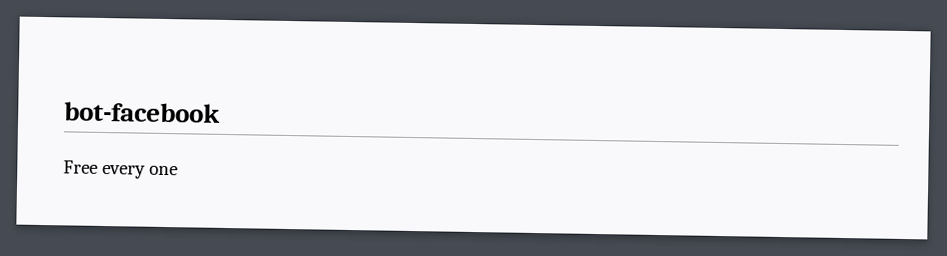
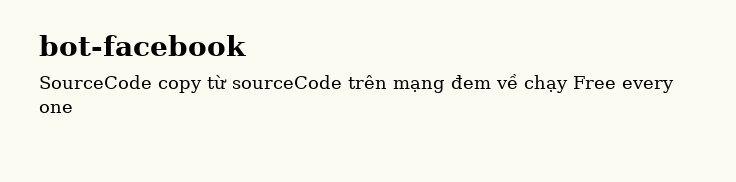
- Free every one
+ SourceCode copy từ sourceCode trên mạng đem về chạy Free every one

